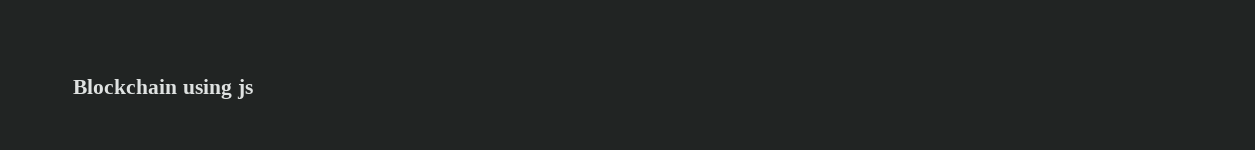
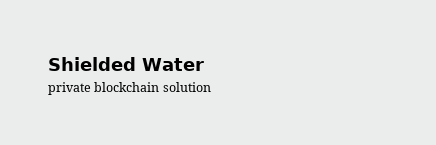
- Blockchain using js
+ Shielded Water
+ private blockchain solution

